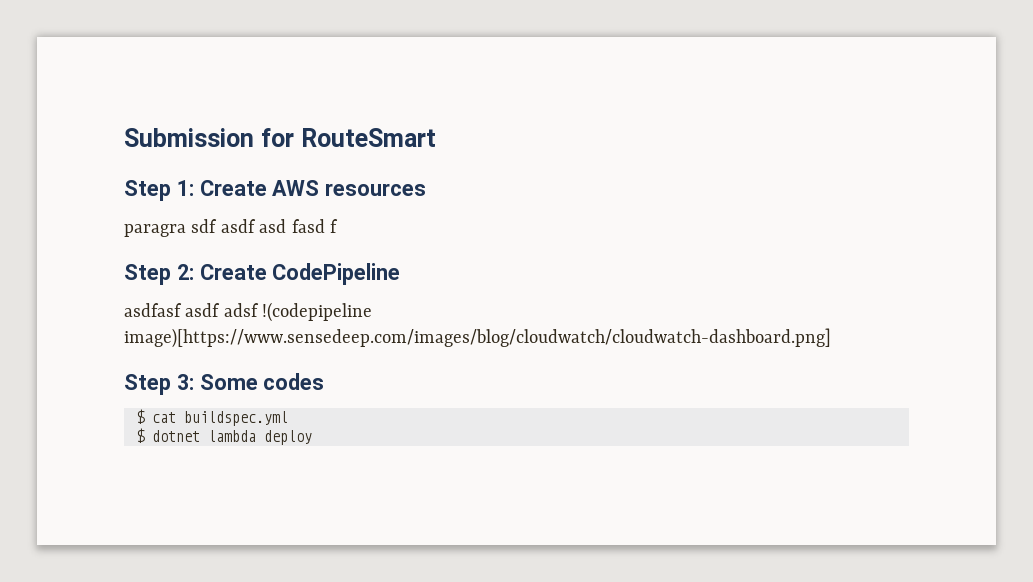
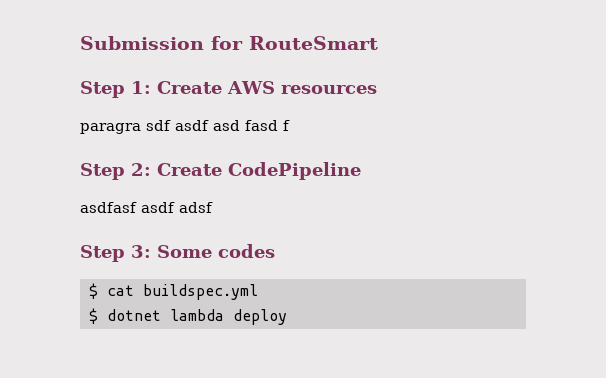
- asdfasf asdf adsf !(codepipeline image)[https://www.sensedeep.com/images/blog/cloudwatch/cloudwatch-dashboard.png]
+ asdfasf asdf adsf

